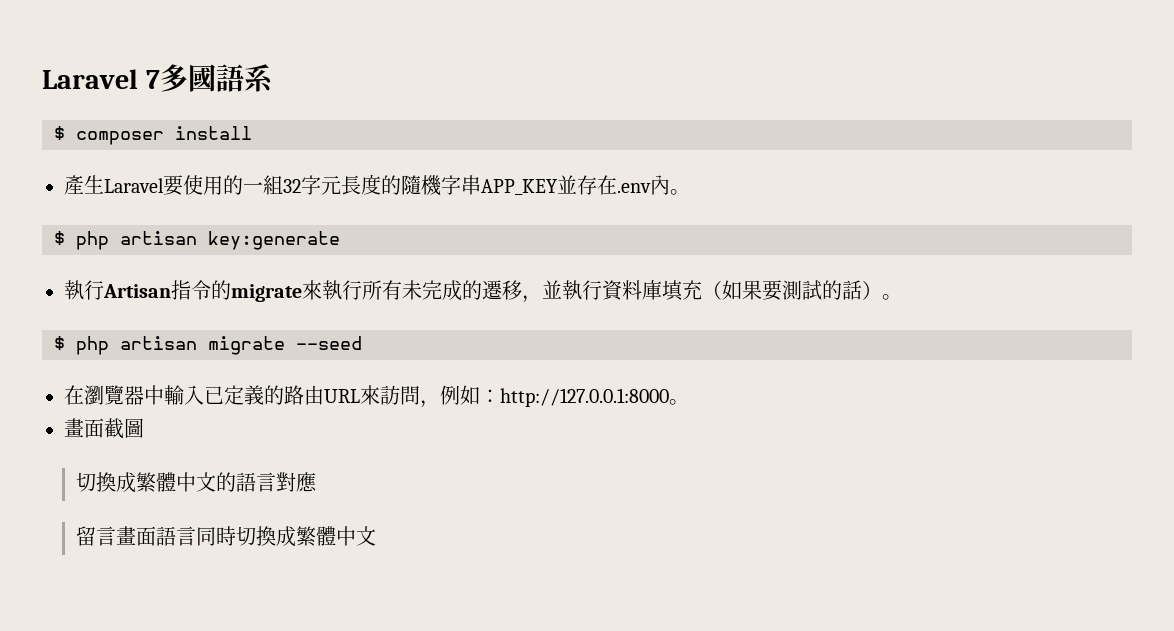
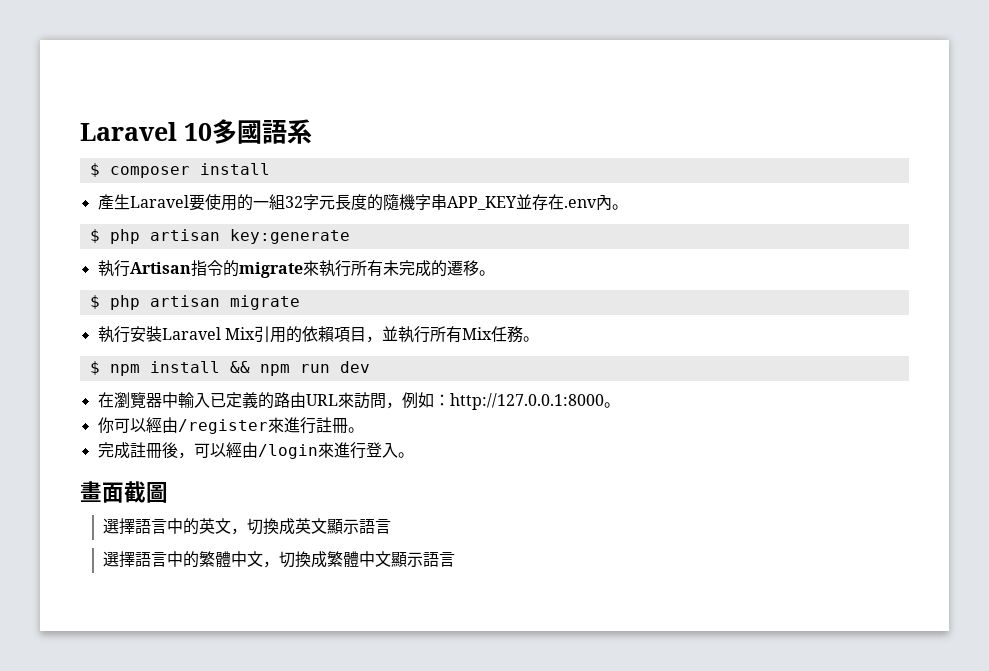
- Laravel 7多國語系
+ Laravel 10多國語系
- 執行Artisan指令的migrate來執行所有未完成的遷移，並執行資料庫填充（如果要測試的話）。
+ 執行Artisan指令的migrate來執行所有未完成的遷移。
- $ php artisan migrate --seed
+ $ php artisan migrate
+ 執行安裝Laravel Mix引用的依賴項目，並執行所有Mix任務。
+ $ npm install && npm run dev
+ 你可以經由/register來進行註冊。
+ 完成註冊後，可以經由/login來進行登入。
  畫面截圖
- 切換成繁體中文的語言對應
- 留言畫面語言同時切換成繁體中文
+ 選擇語言中的英文，切換成英文顯示語言
+ 選擇語言中的繁體中文，切換成繁體中文顯示語言

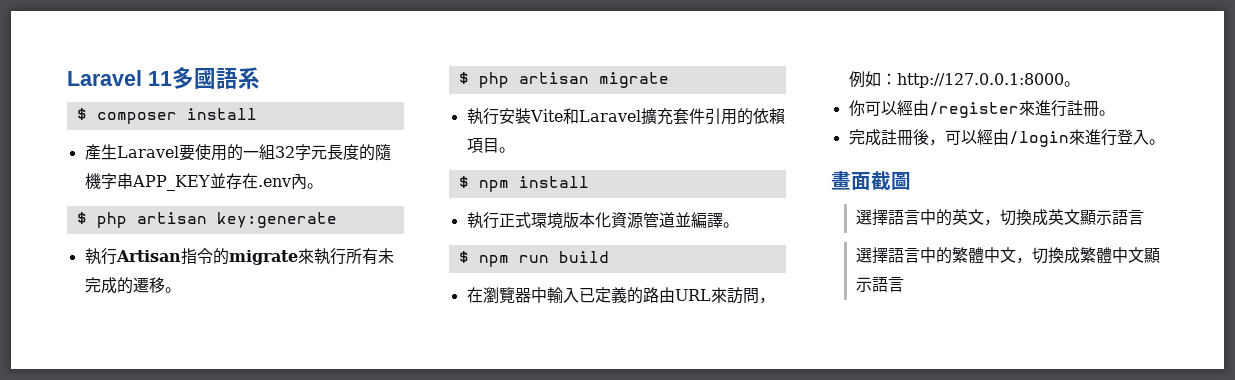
- Laravel 10多國語系
+ Laravel 11多國語系
- 執行安裝Laravel Mix引用的依賴項目，並執行所有Mix任務。
- $ npm install && npm run dev
+ 執行安裝Vite和Laravel擴充套件引用的依賴項目。
+ $ npm install
+ 執行正式環境版本化資源管道並編譯。
+ $ npm run build

